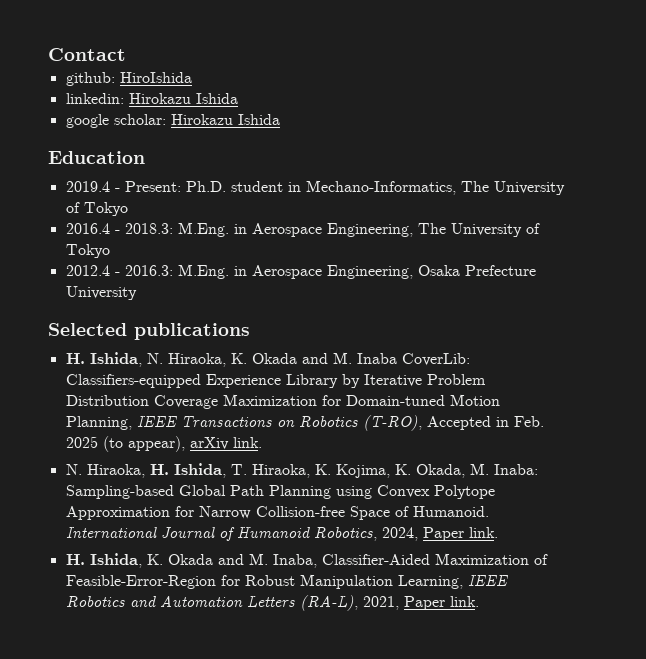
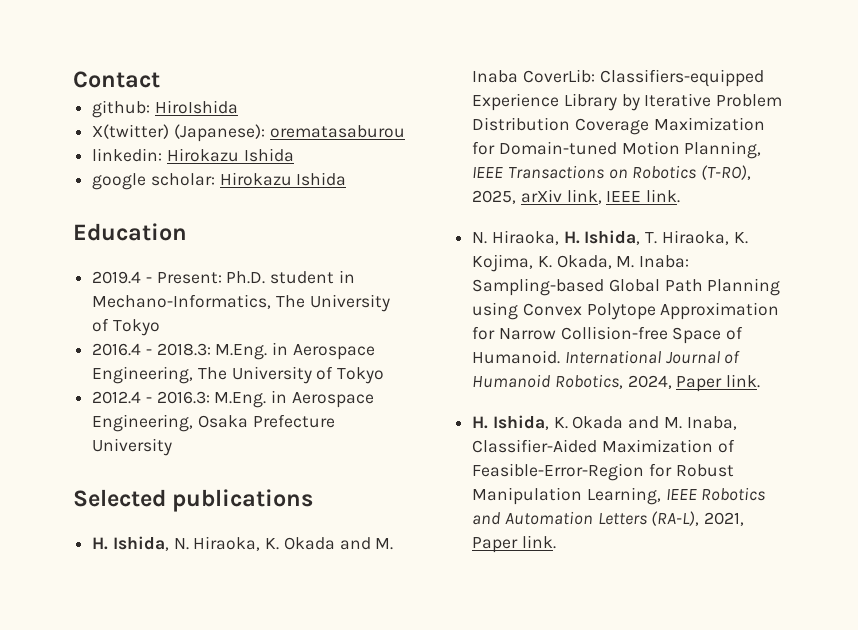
+ X(twitter) (Japanese): orematasaburou
- H. Ishida, N. Hiraoka, K. Okada and M. Inaba CoverLib: Classifiers-equipped Experience Library by Iterative Problem Distribution Coverage Maximization for Domain-tuned Motion Planning, IEEE Transactions on Robotics (T-RO), Accepted in Feb. 2025 (to appear), arXiv link.
+ H. Ishida, N. Hiraoka, K. Okada and M. Inaba CoverLib: Classifiers-equipped Experience Library by Iterative Problem Distribution Coverage Maximization for Domain-tuned Motion Planning, IEEE Transactions on Robotics (T-RO), 2025, arXiv link, IEEE link.

